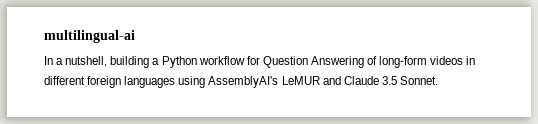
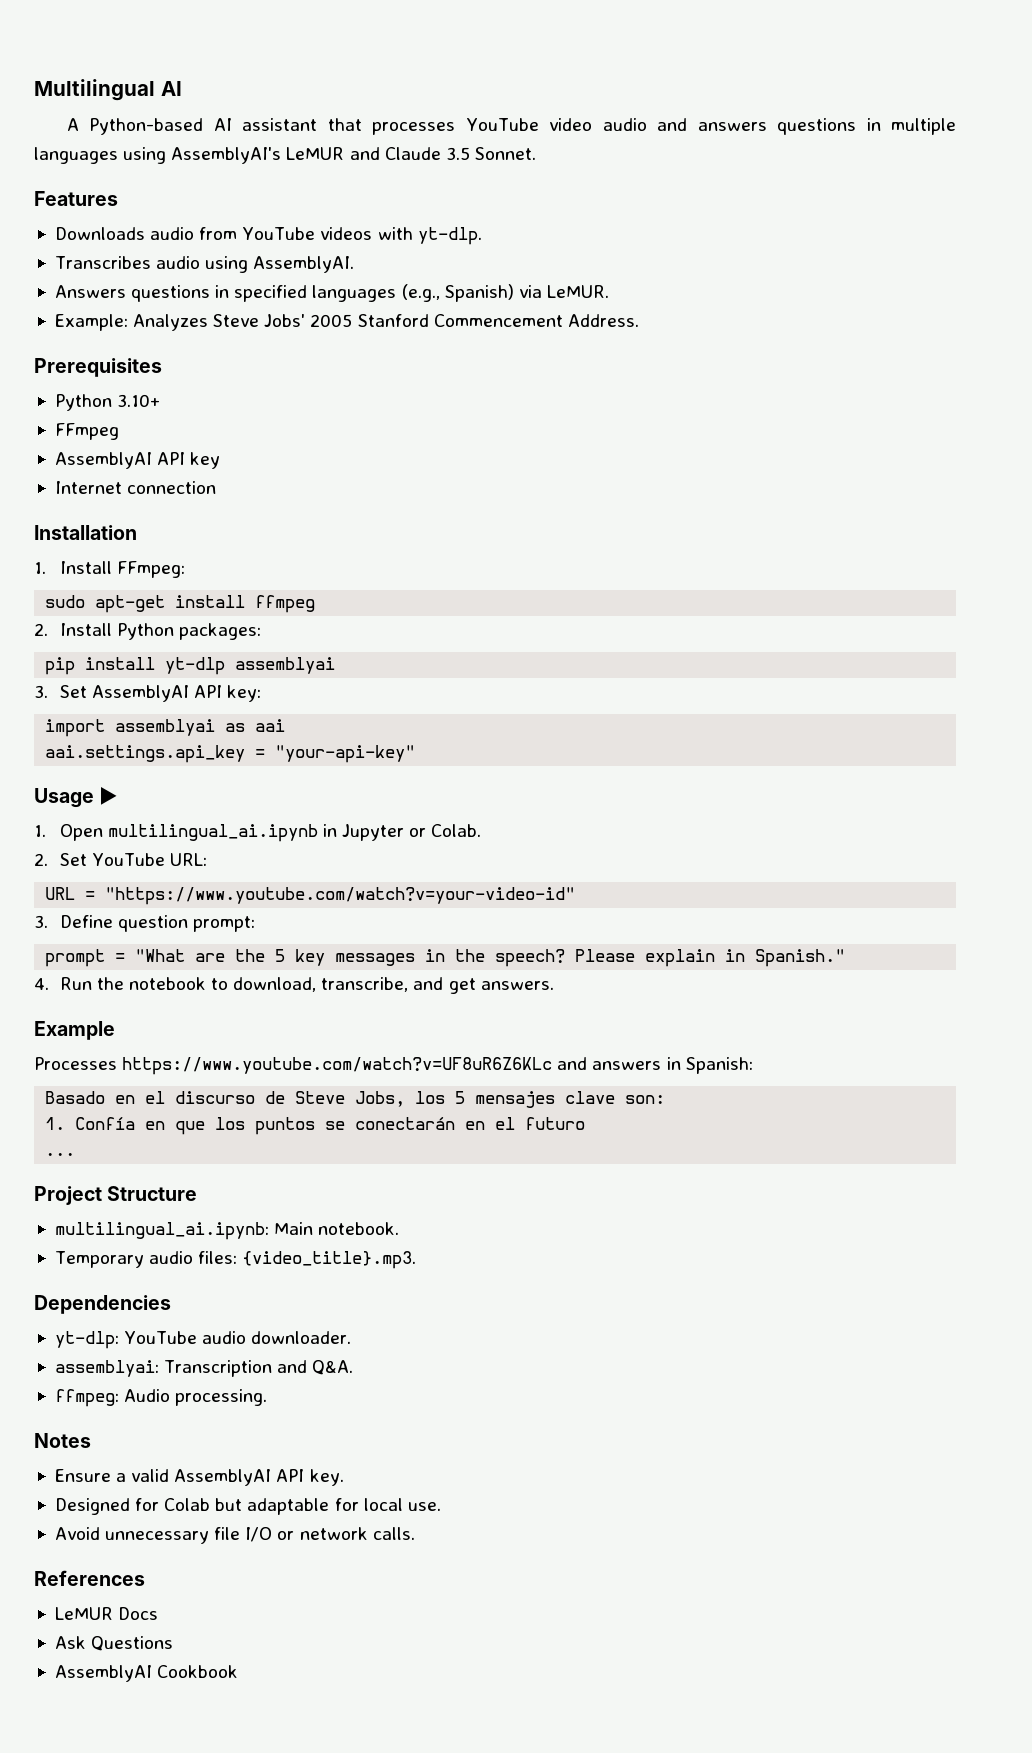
- multilingual-ai
- In a nutshell, building a Python workflow for Question Answering of long-form videos in different foreign languages using AssemblyAI's LeMUR and Claude 3.5 Sonnet.
+ Multilingual AI
+ A Python-based AI assistant that processes YouTube video audio and answers questions in multiple languages using AssemblyAI's LeMUR and Claude 3.5 Sonnet.
+ Features
+ Downloads audio from YouTube videos with yt-dlp.
+ Transcribes audio using AssemblyAI.
+ Answers questions in specified languages (e.g., Spanish) via LeMUR.
+ Example: Analyzes Steve Jobs' 2005 Stanford Commencement Address.
+ Prerequisites
+ Python 3.10+
+ FFmpeg
+ AssemblyAI API key
+ Internet connection
+ Installation
+ 1. Install FFmpeg:
+ sudo apt-get install ffmpeg
+ 2. Install Python packages:
+ pip install yt-dlp assemblyai
+ 3. Set AssemblyAI API key:
+ import assemblyai as aai
+ aai.settings.api_key = "your-api-key"
+ Usage ▶
+ 1. Open multilingual_ai.ipynb in Jupyter or Colab.
+ 2. Set YouTube URL:
+ URL = "https://www.youtube.com/watch?v=your-video-id"
+ 3. Define question prompt:
+ prompt = "What are the 5 key messages in the speech? Please explain in Spanish."
+ 4. Run the notebook to download, transcribe, and get answers.
+ Example
+ Processes https://www.youtube.com/watch?v=UF8uR6Z6KLc and answers in Spanish:
+ Basado en el discurso de Steve Jobs, los 5 mensajes clave son:
+ 1. Confía en que los puntos se conectarán en el futuro
+ ...
+ Project Structure
+ multilingual_ai.ipynb: Main notebook.
+ Temporary audio files: {video_title}.mp3.
+ Dependencies
+ yt-dlp: YouTube audio downloader.
+ assemblyai: Transcription and Q&A.
+ ffmpeg: Audio processing.
+ Notes
+ Ensure a valid AssemblyAI API key.
+ Designed for Colab but adaptable for local use.
+ Avoid unnecessary file I/O or network calls.
+ References
+ LeMUR Docs
+ Ask Questions
+ AssemblyAI Cookbook

